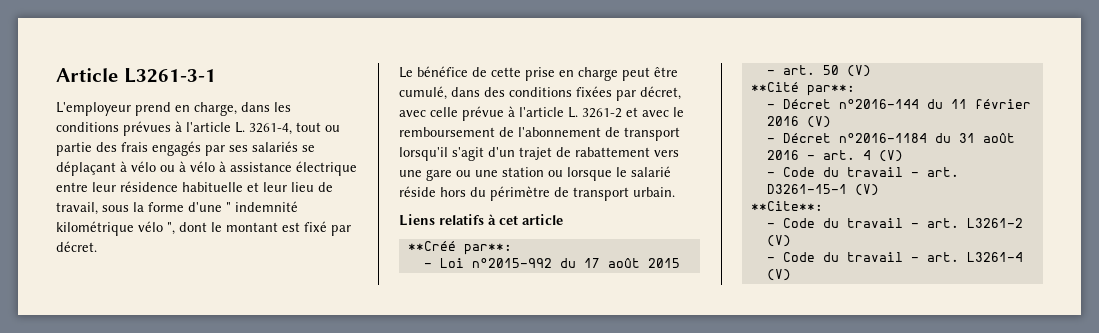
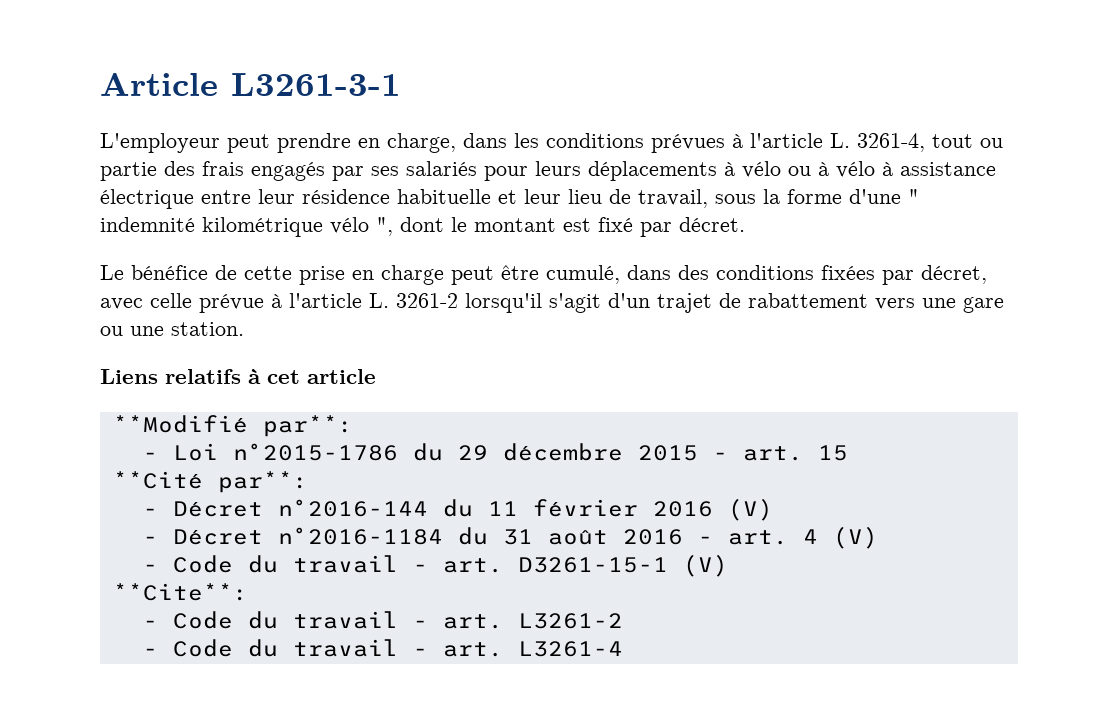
- L'employeur prend en charge, dans les conditions prévues à l'article L. 3261-4, tout ou partie des frais engagés par ses salariés se déplaçant à vélo ou à vélo à assistance électrique entre leur résidence habituelle et leur lieu de travail, sous la forme d'une " indemnité kilométrique vélo ", dont le montant est fixé par décret.
+ L'employeur peut prendre en charge, dans les conditions prévues à l'article L. 3261-4, tout ou partie des frais engagés par ses salariés pour leurs déplacements à vélo ou à vélo à assistance électrique entre leur résidence habituelle et leur lieu de travail, sous la forme d'une " indemnité kilométrique vélo ", dont le montant est fixé par décret.
- Le bénéfice de cette prise en charge peut être cumulé, dans des conditions fixées par décret, avec celle prévue à l'article L. 3261-2 et avec le remboursement de l'abonnement de transport lorsqu'il s'agit d'un trajet de rabattement vers une gare ou une station ou lorsque le salarié réside hors du périmètre de transport urbain.
+ Le bénéfice de cette prise en charge peut être cumulé, dans des conditions fixées par décret, avec celle prévue à l'article L. 3261-2 lorsqu'il s'agit d'un trajet de rabattement vers une gare ou une station.
- **Créé par**:
+ **Modifié par**:
- - Loi n°2015-992 du 17 août 2015 - art. 50 (V)
+ - Loi n°2015-1786 du 29 décembre 2015 - art. 15
- - Code du travail - art. L3261-2 (V)
+ - Code du travail - art. L3261-2
- - Code du travail - art. L3261-4 (V)
+ - Code du travail - art. L3261-4

